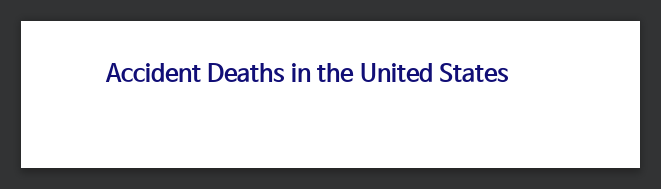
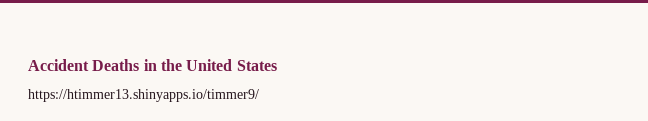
+ https://htimmer13.shinyapps.io/timmer9/

